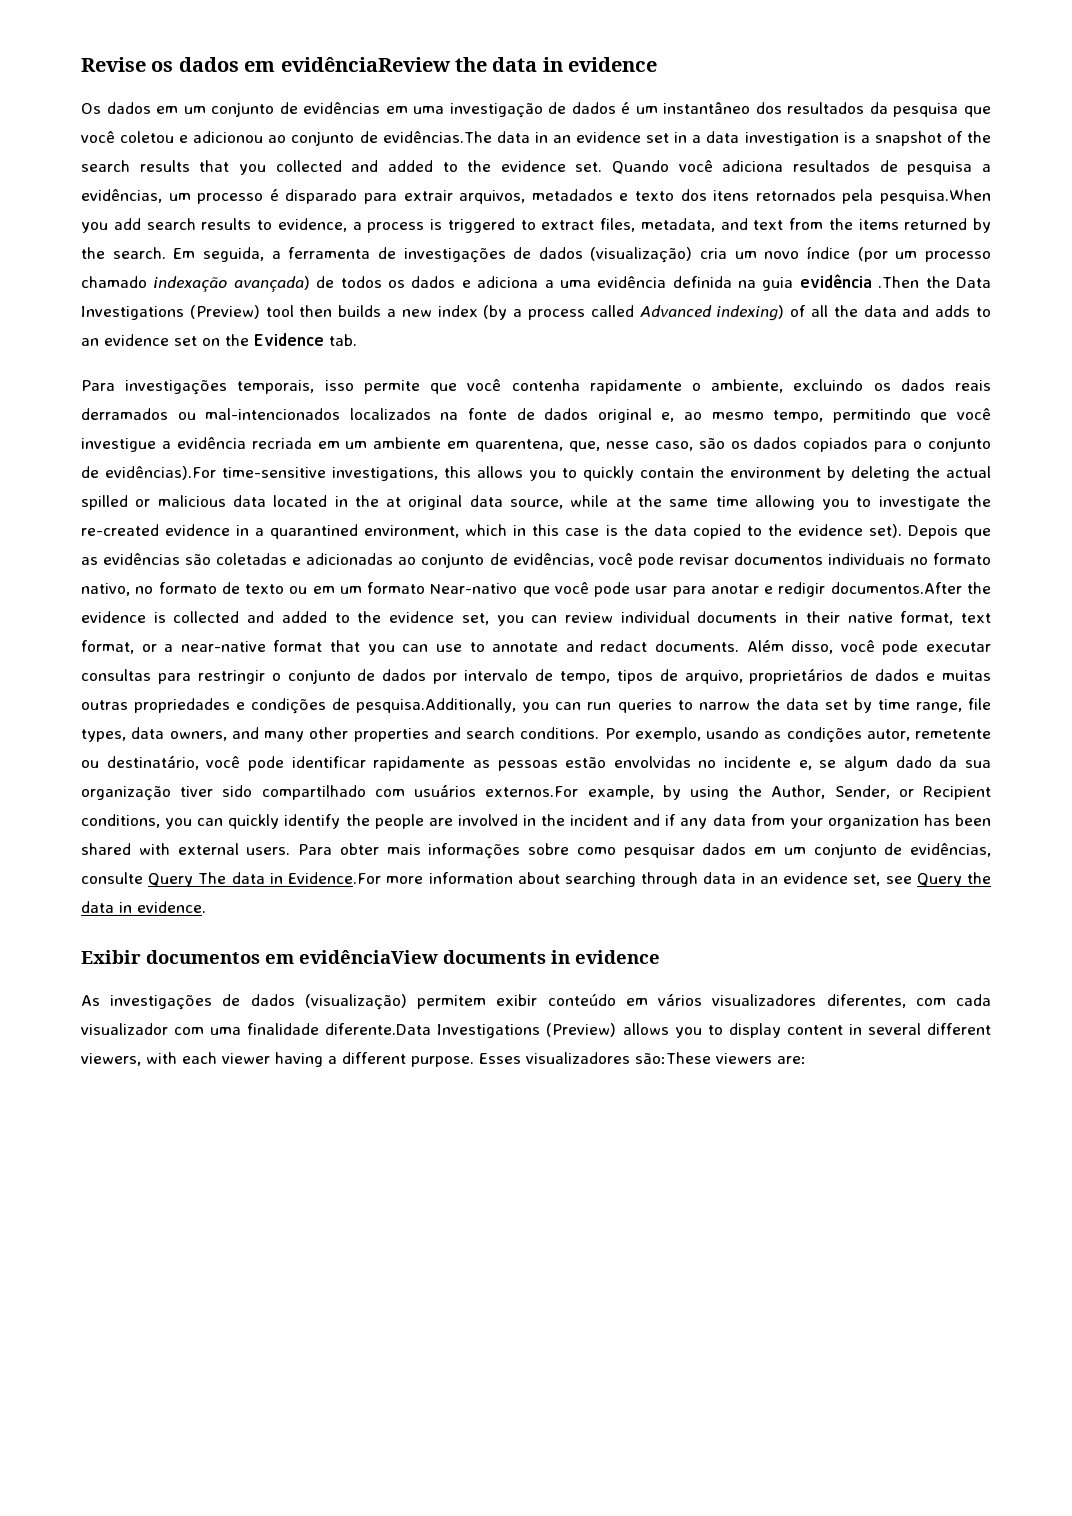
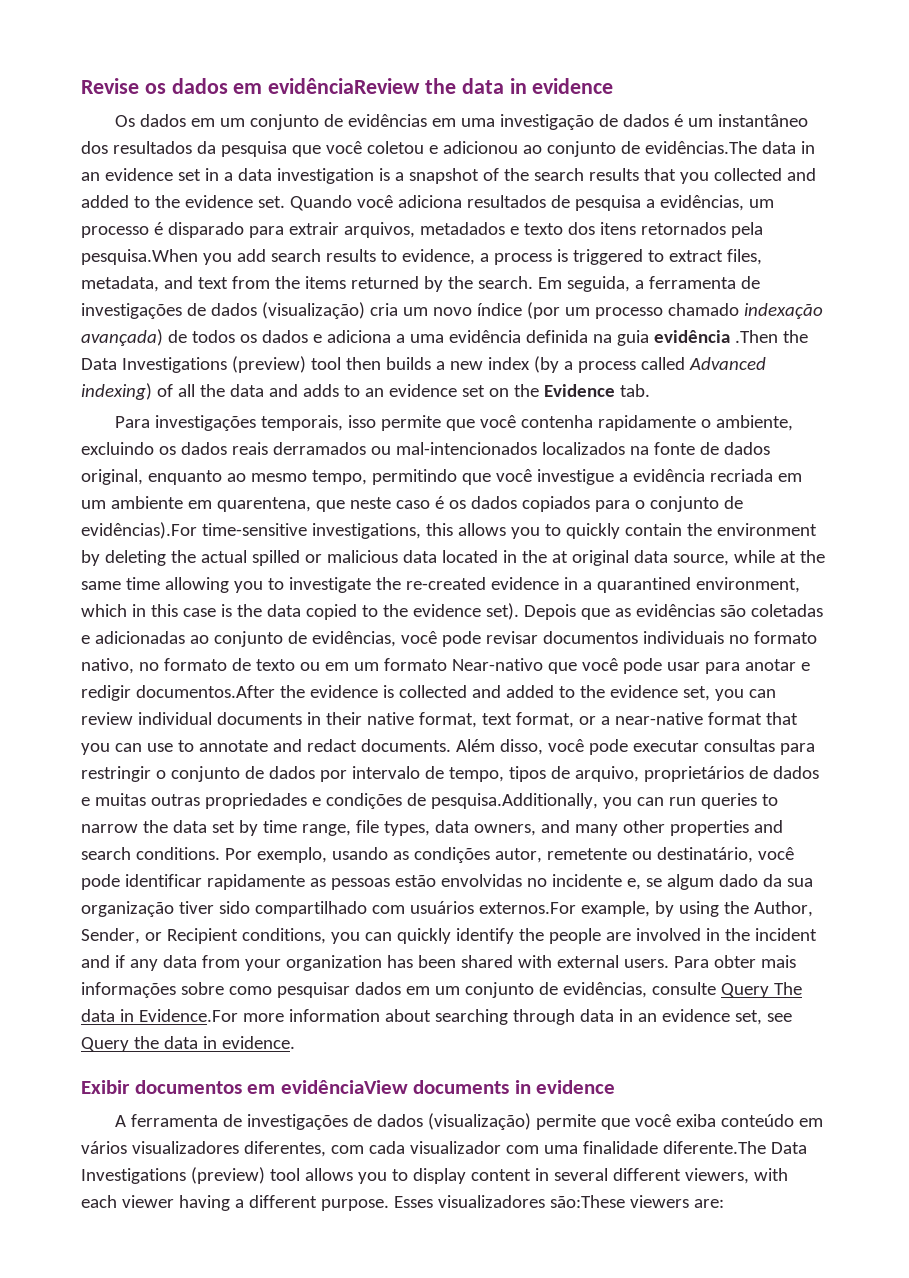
- Em seguida, a ferramenta de investigações de dados (visualização) cria um novo índice (por um processo chamado indexação avançada) de todos os dados e adiciona a uma evidência definida na guia evidência .Then the Data Investigations (Preview) tool then builds a new index (by a process called Advanced indexing) of all the data and adds to an evidence set on the Evidence tab.
+ Em seguida, a ferramenta de investigações de dados (visualização) cria um novo índice (por um processo chamado indexação avançada) de todos os dados e adiciona a uma evidência definida na guia evidência .Then the Data Investigations (preview) tool then builds a new index (by a process called Advanced indexing) of all the data and adds to an evidence set on the Evidence tab.
- Para investigações temporais, isso permite que você contenha rapidamente o ambiente, excluindo os dados reais derramados ou mal-intencionados localizados na fonte de dados original e, ao mesmo tempo, permitindo que você investigue a evidência recriada em um ambiente em quarentena, que, nesse caso, são os dados copiados para o conjunto de evidências).For time-sensitive investigations, this allows you to quickly contain the environment by deleting the actual spilled or malicious data located in the at original data source, while at the same time allowing you to investigate the re-created evidence in a quarantined environment, which in this case is the data copied to the evidence set).
+ Para investigações temporais, isso permite que você contenha rapidamente o ambiente, excluindo os dados reais derramados ou mal-intencionados localizados na fonte de dados original, enquanto ao mesmo tempo, permitindo que você investigue a evidência recriada em um ambiente em quarentena, que neste caso é os dados copiados para o conjunto de evidências).For time-sensitive investigations, this allows you to quickly contain the environment by deleting the actual spilled or malicious data located in the at original data source, while at the same time allowing you to investigate the re-created evidence in a quarantined environment, which in this case is the data copied to the evidence set).
- As investigações de dados (visualização) permitem exibir conteúdo em vários visualizadores diferentes, com cada visualizador com uma finalidade diferente.Data Investigations (Preview) allows you to display content in several different viewers, with each viewer having a different purpose.
+ A ferramenta de investigações de dados (visualização) permite que você exiba conteúdo em vários visualizadores diferentes, com cada visualizador com uma finalidade diferente.The Data Investigations (preview) tool allows you to display content in several different viewers, with each viewer having a different purpose.

